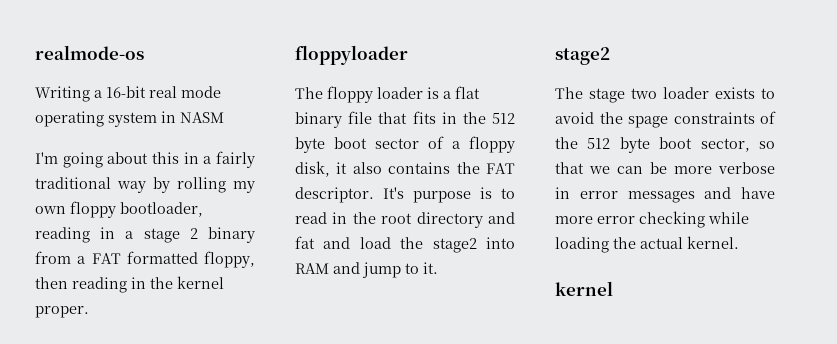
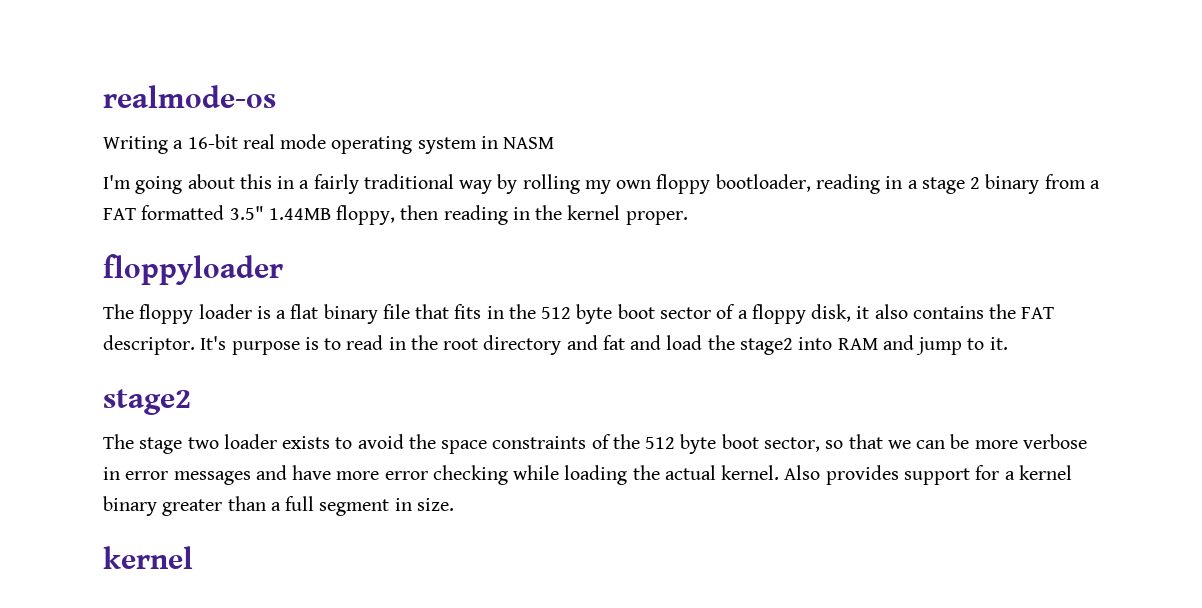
- I'm going about this in a fairly traditional way by rolling my own floppy bootloader, reading in a stage 2 binary from a FAT formatted floppy, then reading in the kernel proper.
+ I'm going about this in a fairly traditional way by rolling my own floppy bootloader, reading in a stage 2 binary from a FAT formatted 3.5" 1.44MB floppy, then reading in the kernel proper.
- The stage two loader exists to avoid the spage constraints of the 512 byte boot sector, so that we can be more verbose in error messages and have more error checking while loading the actual kernel.
+ The stage two loader exists to avoid the space constraints of the 512 byte boot sector, so that we can be more verbose in error messages and have more error checking while loading the actual kernel. Also provides support for a kernel binary greater than a full segment in size.

